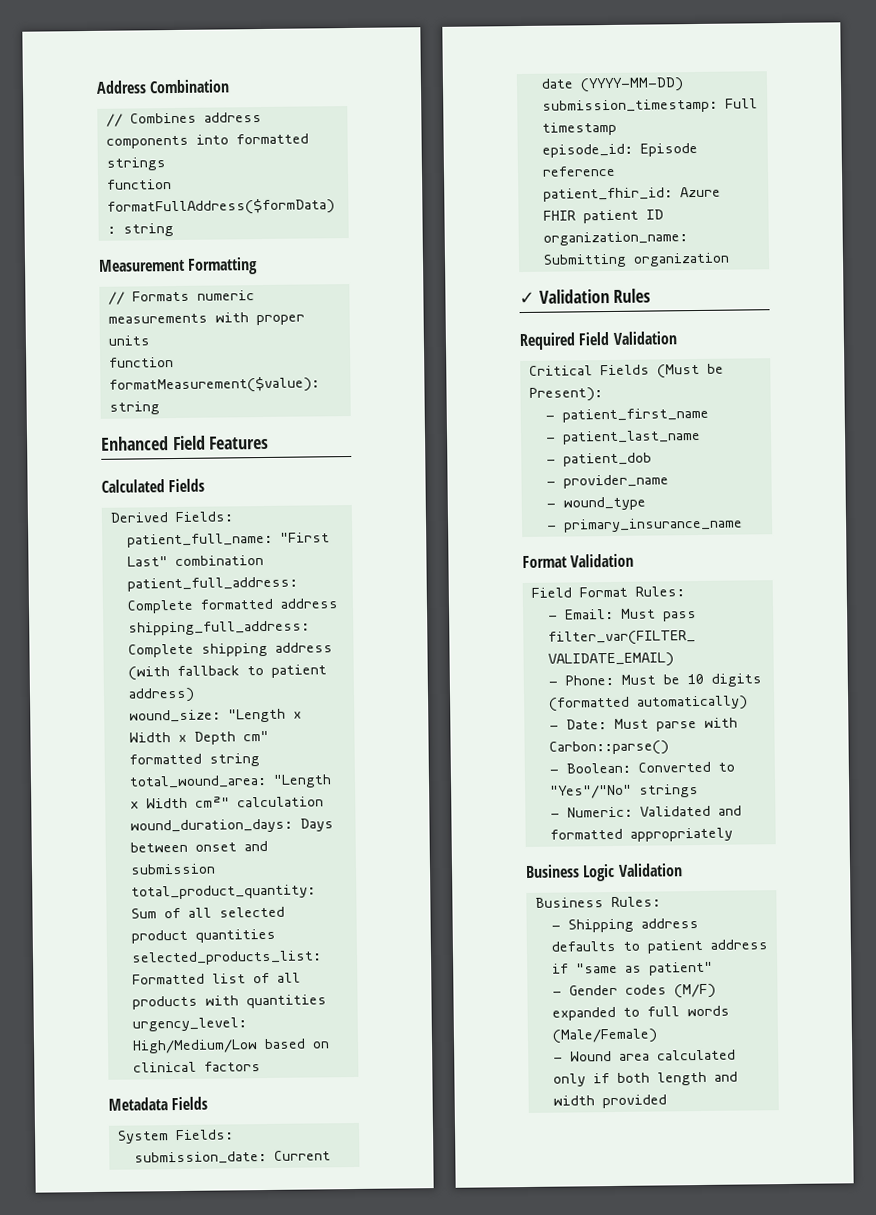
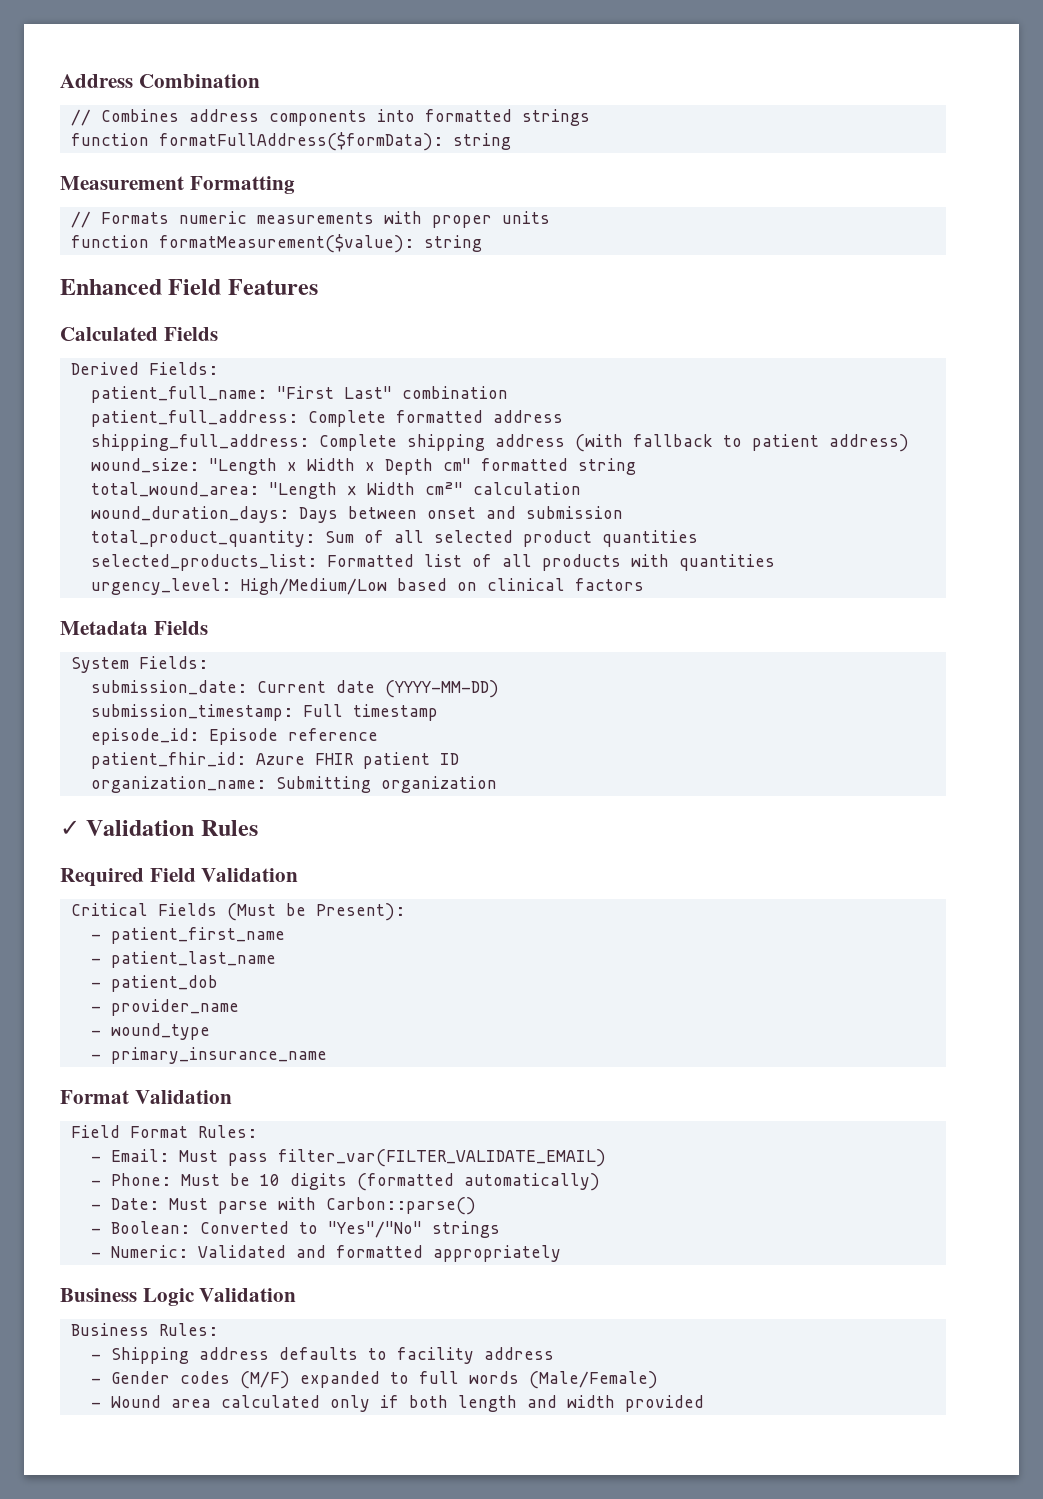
- - Shipping address defaults to patient address if "same as patient"
+ - Shipping address defaults to facility address

